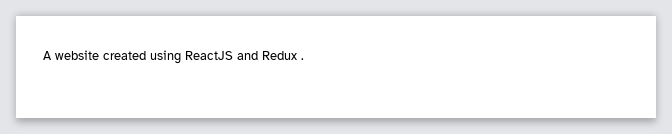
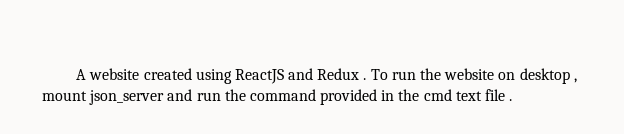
+ To run the website on desktop , mount json_server and run the command provided in the cmd text file .

